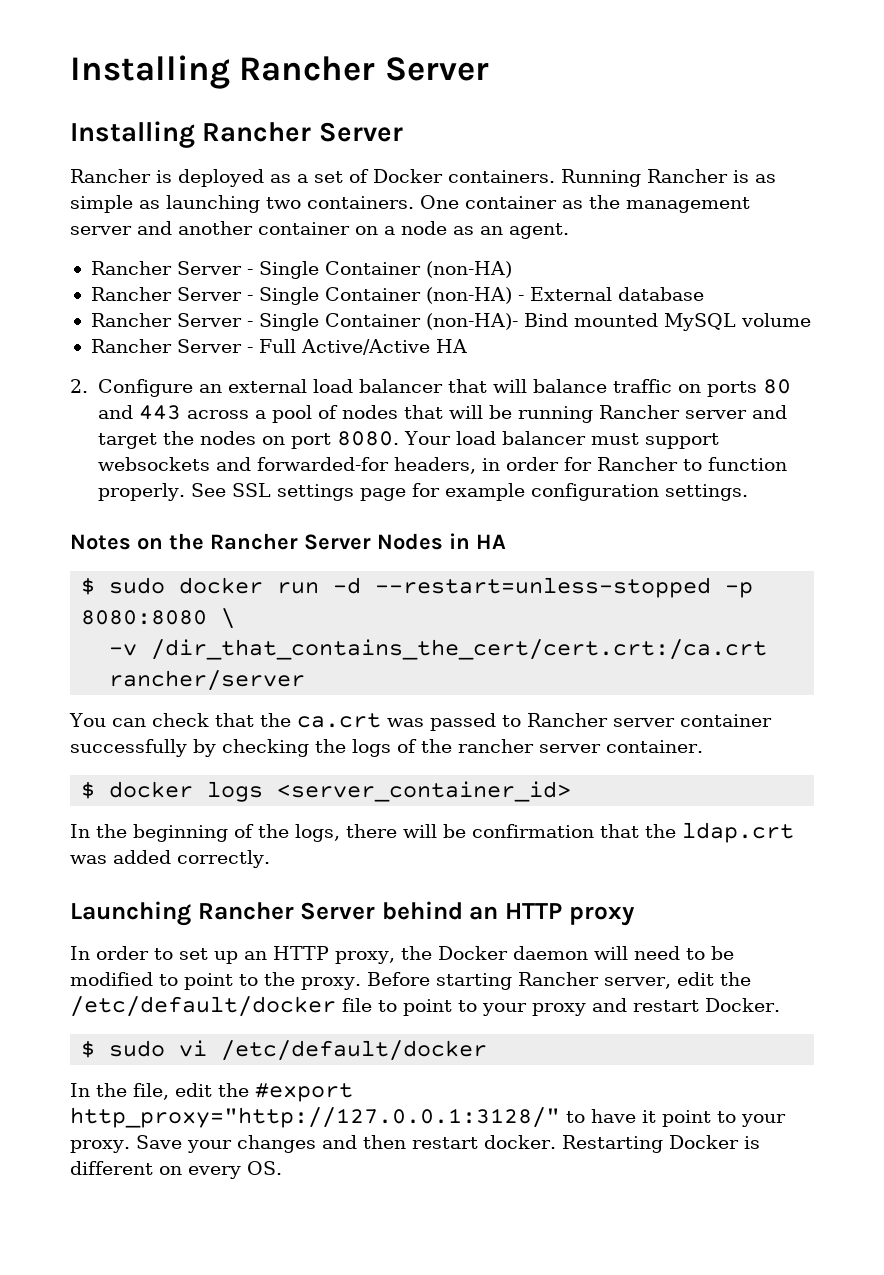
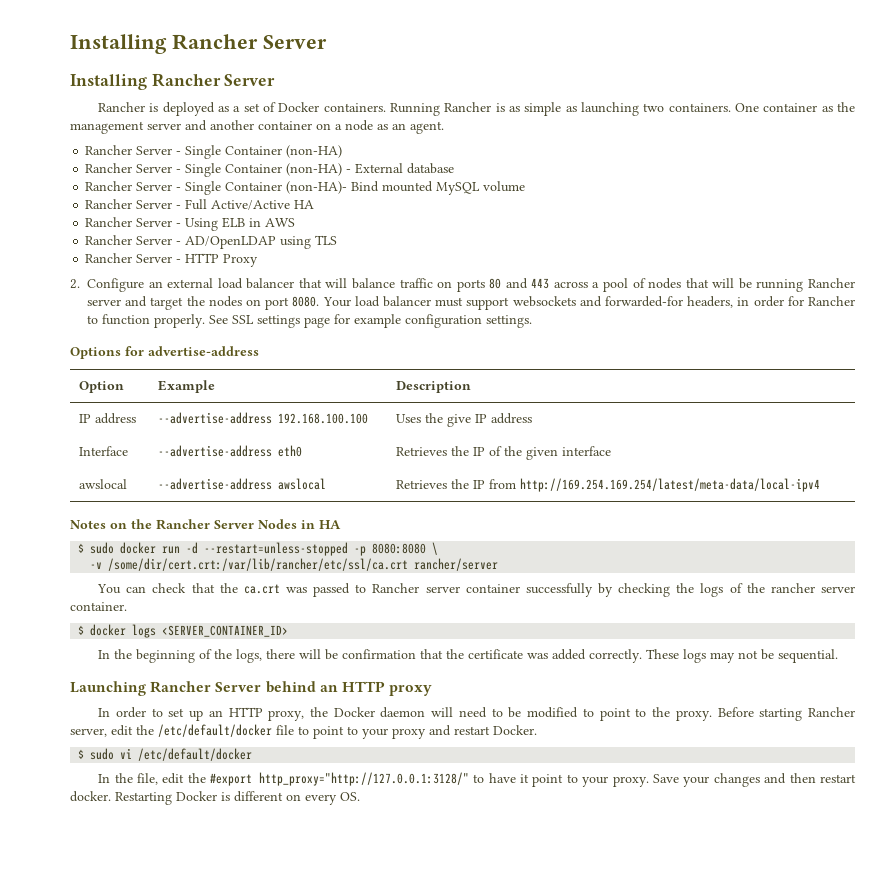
+ Rancher Server - Using ELB in AWS
+ Rancher Server - AD/OpenLDAP using TLS
+ Rancher Server - HTTP Proxy
+ Options for advertise-address
+ Option | Example | Description
+ IP address | --advertise-address 192.168.100.100 | Uses the give IP address
+ Interface | --advertise-address eth0 | Retrieves the IP of the given interface
+ awslocal | --advertise-address awslocal | Retrieves the IP from http://169.254.169.254/latest/meta-data/local-ipv4
- -v /dir_that_contains_the_cert/cert.crt:/ca.crt rancher/server
+ -v /some/dir/cert.crt:/var/lib/rancher/etc/ssl/ca.crt rancher/server
- $ docker logs <server_container_id>
+ $ docker logs <SERVER_CONTAINER_ID>
- In the beginning of the logs, there will be confirmation that the ldap.crt was added correctly.
+ In the beginning of the logs, there will be confirmation that the certificate was added correctly. These logs may not be sequential.

